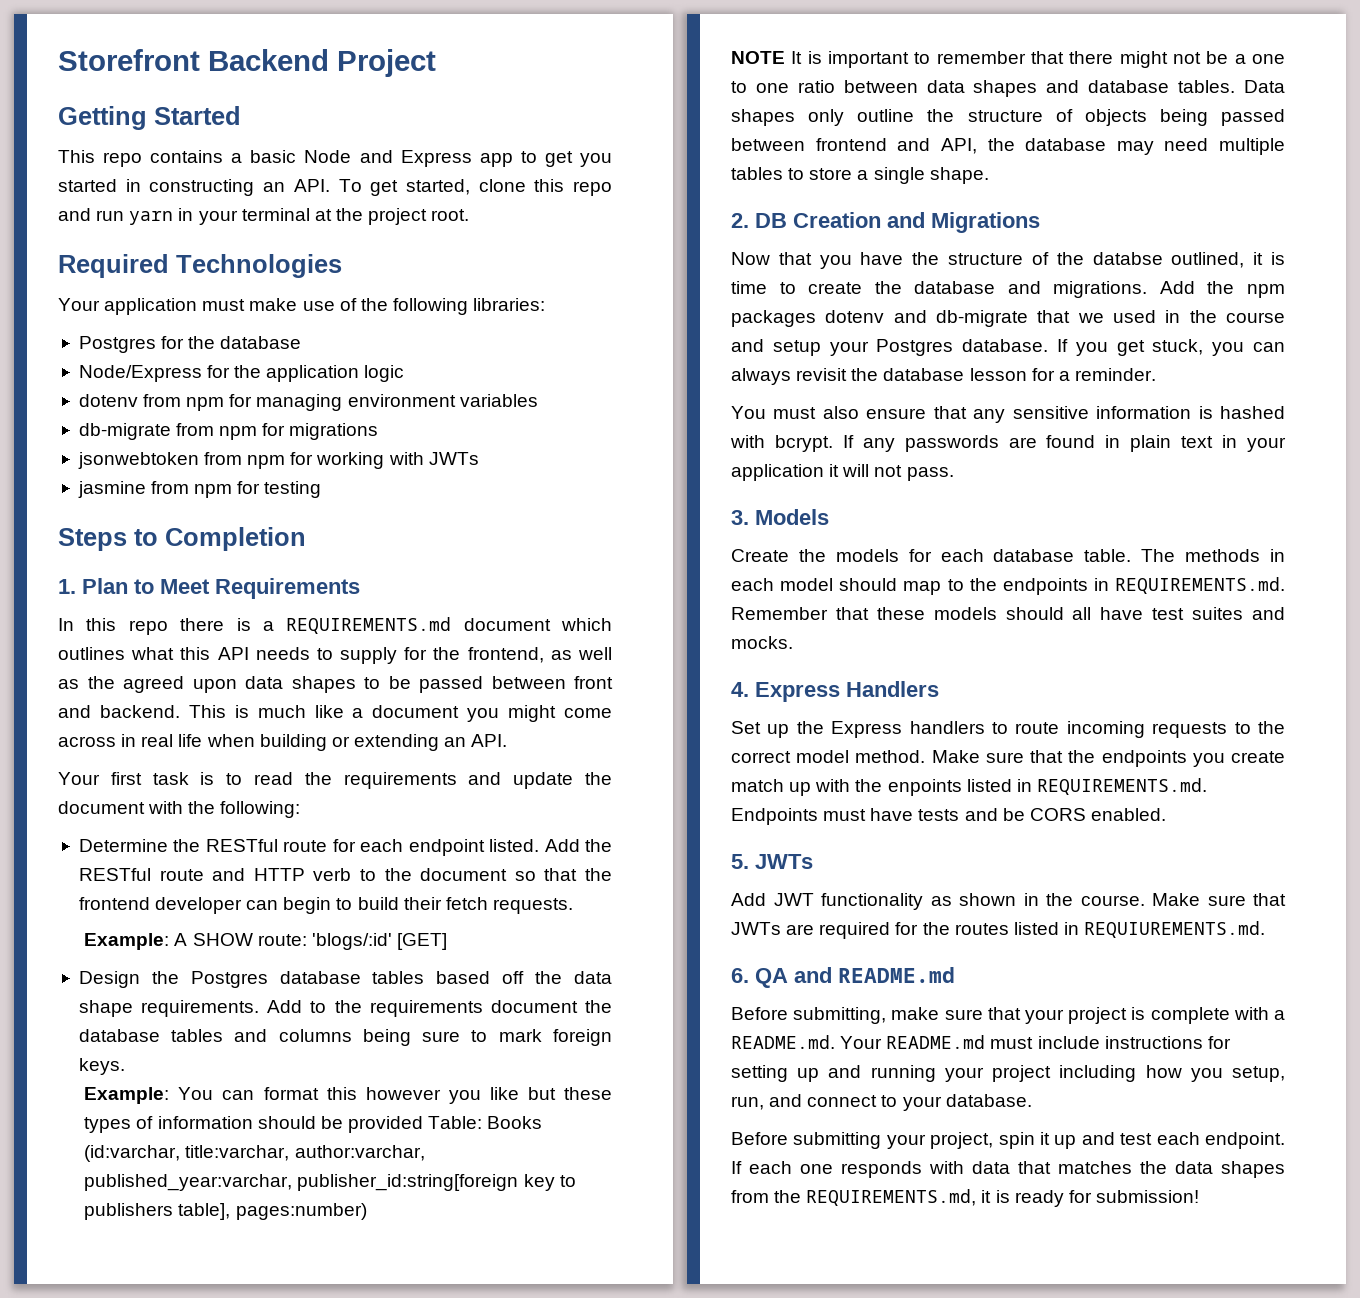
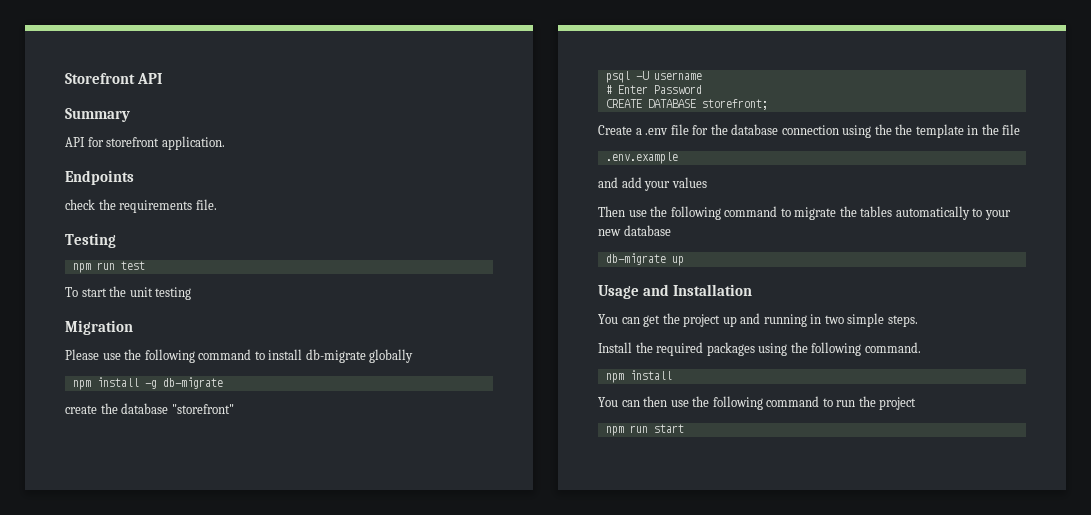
- Storefront Backend Project
- Getting Started
- This repo contains a basic Node and Express app to get you started in constructing an API. To get started, clone this repo and run yarn in your terminal at the project root.
- Required Technologies
- Your application must make use of the following libraries:
- Postgres for the database
- Node/Express for the application logic
- dotenv from npm for managing environment variables
- db-migrate from npm for migrations
- jsonwebtoken from npm for working with JWTs
- jasmine from npm for testing
- Steps to Completion
- 1. Plan to Meet Requirements
- In this repo there is a REQUIREMENTS.md document which outlines what this API needs to supply for the frontend, as well as the agreed upon data shapes to be passed between front and backend. This is much like a document you might come across in real life when building or extending an API.
- Your first task is to read the requirements and update the document with the following:
- Determine the RESTful route for each endpoint listed. Add the RESTful route and HTTP verb to the document so that the frontend developer can begin to build their fetch requests.
- Example: A SHOW route: 'blogs/:id' [GET]
- Design the Postgres database tables based off the data shape requirements. Add to the requirements document the database tables and columns being sure to mark foreign keys.
- Example: You can format this however you like but these types of information should be provided Table: Books (id:varchar, title:varchar, author:varchar, published_year:varchar, publisher_id:string[foreign key to publishers table], pages:number)
- NOTE It is important to remember that there might not be a one to one ratio between data shapes and database tables. Data shapes only outline the structure of objects being passed between frontend and API, the database may need multiple tables to store a single shape.
- 2. DB Creation and Migrations
- Now that you have the structure of the databse outlined, it is time to create the database and migrations. Add the npm packages dotenv and db-migrate that we used in the course and setup your Postgres database. If you get stuck, you can always revisit the database lesson for a reminder.
- You must also ensure that any sensitive information is hashed with bcrypt. If any passwords are found in plain text in your application it will not pass.
- 3. Models
- Create the models for each database table. The methods in each model should map to the endpoints in REQUIREMENTS.md. Remember that these models should all have test suites and mocks.
- 4. Express Handlers
- Set up the Express handlers to route incoming requests to the correct model method. Make sure that the endpoints you create match up with the enpoints listed in REQUIREMENTS.md. Endpoints must have tests and be CORS enabled.
- 5. JWTs
- Add JWT functionality as shown in the course. Make sure that JWTs are required for the routes listed in REQUIUREMENTS.md.
- 6. QA and README.md
- Before submitting, make sure that your project is complete with a README.md. Your README.md must include instructions for setting up and running your project including how you setup, run, and connect to your database.
- Before submitting your project, spin it up and test each endpoint. If each one responds with data that matches the data shapes from the REQUIREMENTS.md, it is ready for submission!
+ Storefront API
+ Summary
+ API for storefront application.
+ Endpoints
+ check the requirements file.
+ Testing
+ npm run test
+ To start the unit testing
+ Migration
+ Please use the following command to install db-migrate globally
+ npm install -g db-migrate
+ create the database "storefront"
+ psql -U username
+ # Enter Password
+ CREATE DATABASE storefront;
+ Create a .env file for the database connection using the the template in the file
+ .env.example
+ and add your values
+ Then use the following command to migrate the tables automatically to your new database
+ db-migrate up
+ Usage and Installation
+ You can get the project up and running in two simple steps.
+ Install the required packages using the following command.
+ npm install
+ You can then use the following command to run the project
+ npm run start

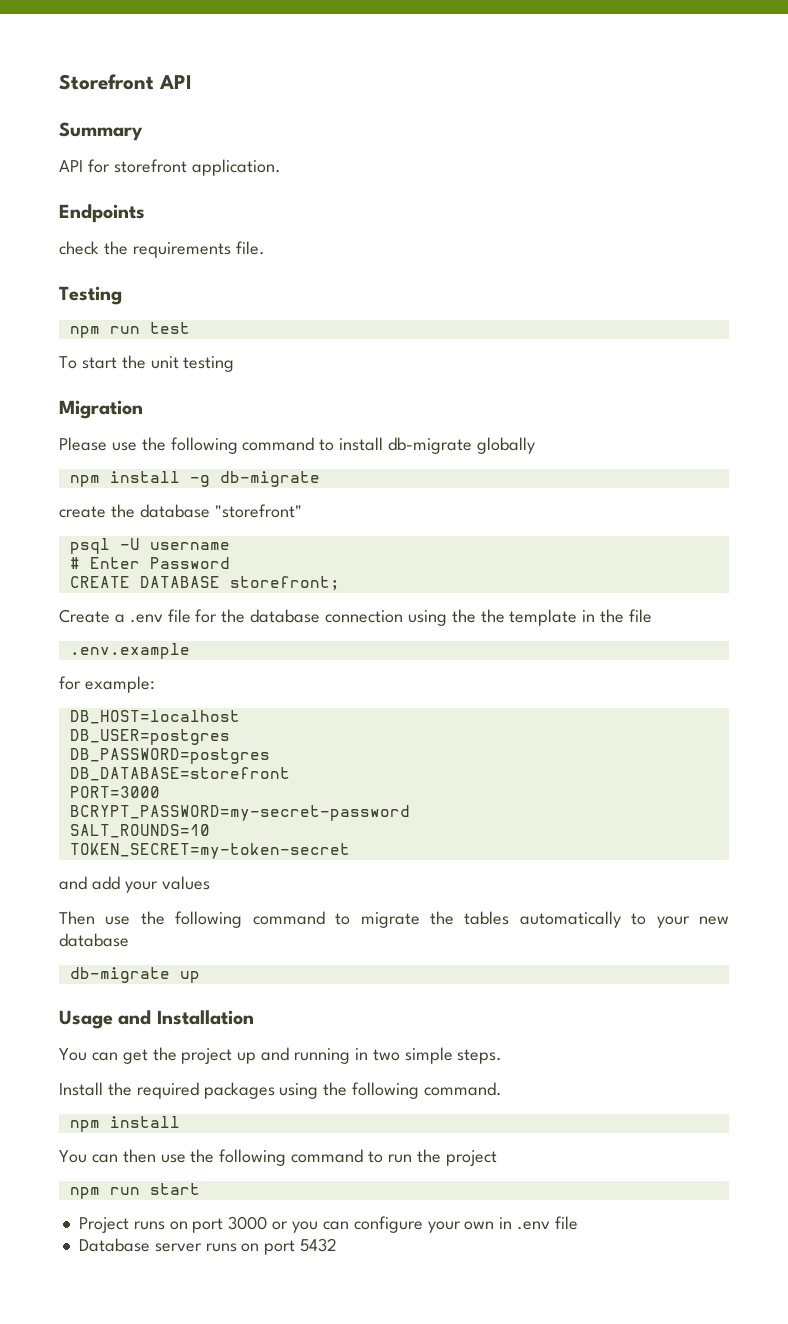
+ for example:
+ DB_HOST=localhost
+ DB_USER=postgres
+ DB_PASSWORD=postgres
+ DB_DATABASE=storefront
+ PORT=3000
+ BCRYPT_PASSWORD=my-secret-password
+ SALT_ROUNDS=10
+ TOKEN_SECRET=my-token-secret
+ Project runs on port 3000 or you can configure your own in .env file
+ Database server runs on port 5432

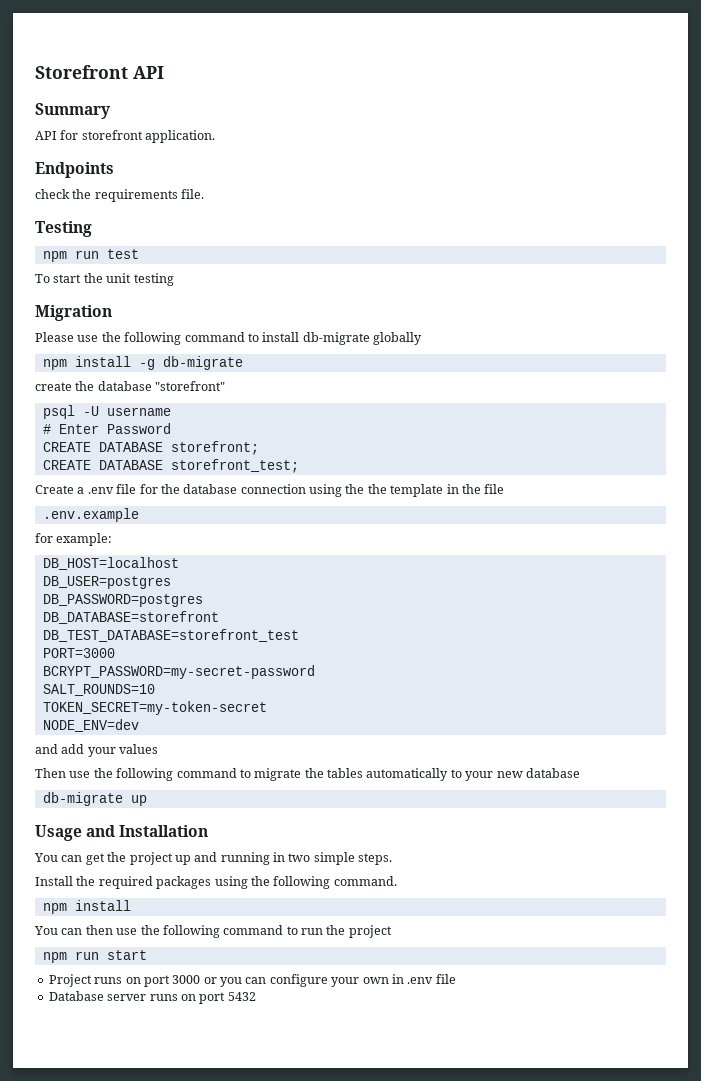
+ CREATE DATABASE storefront_test;
+ DB_TEST_DATABASE=storefront_test
+ NODE_ENV=dev

